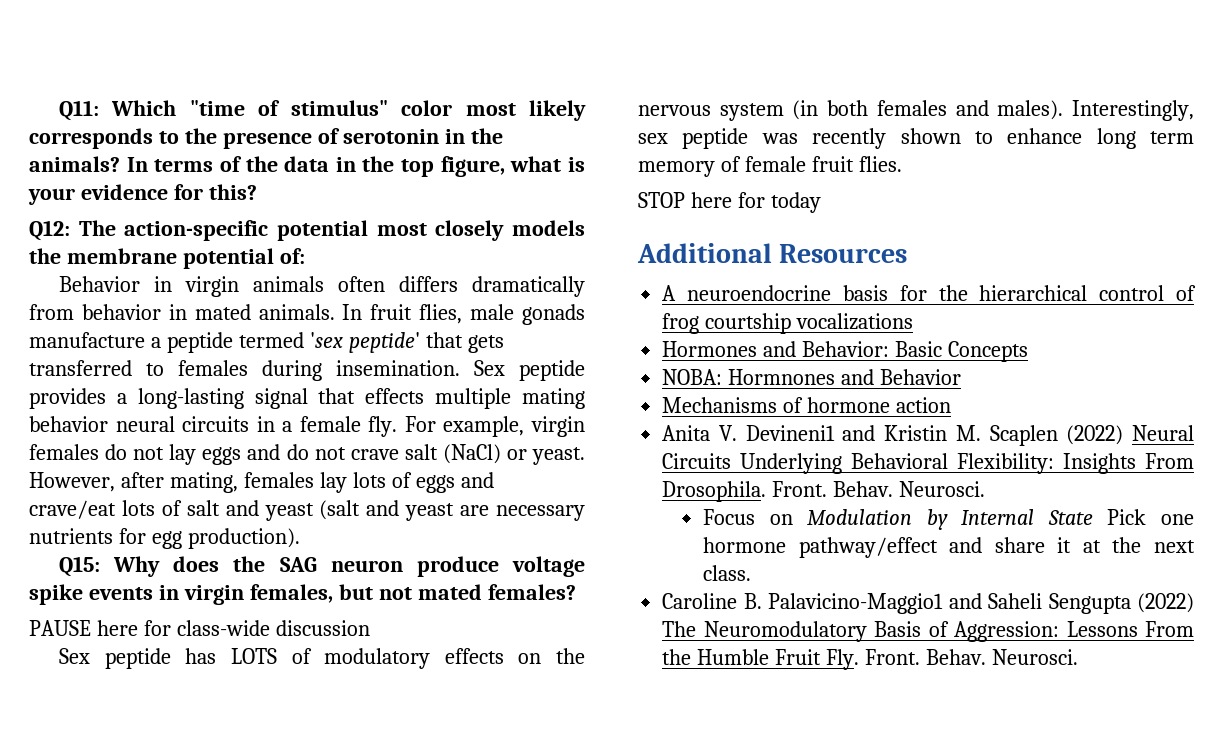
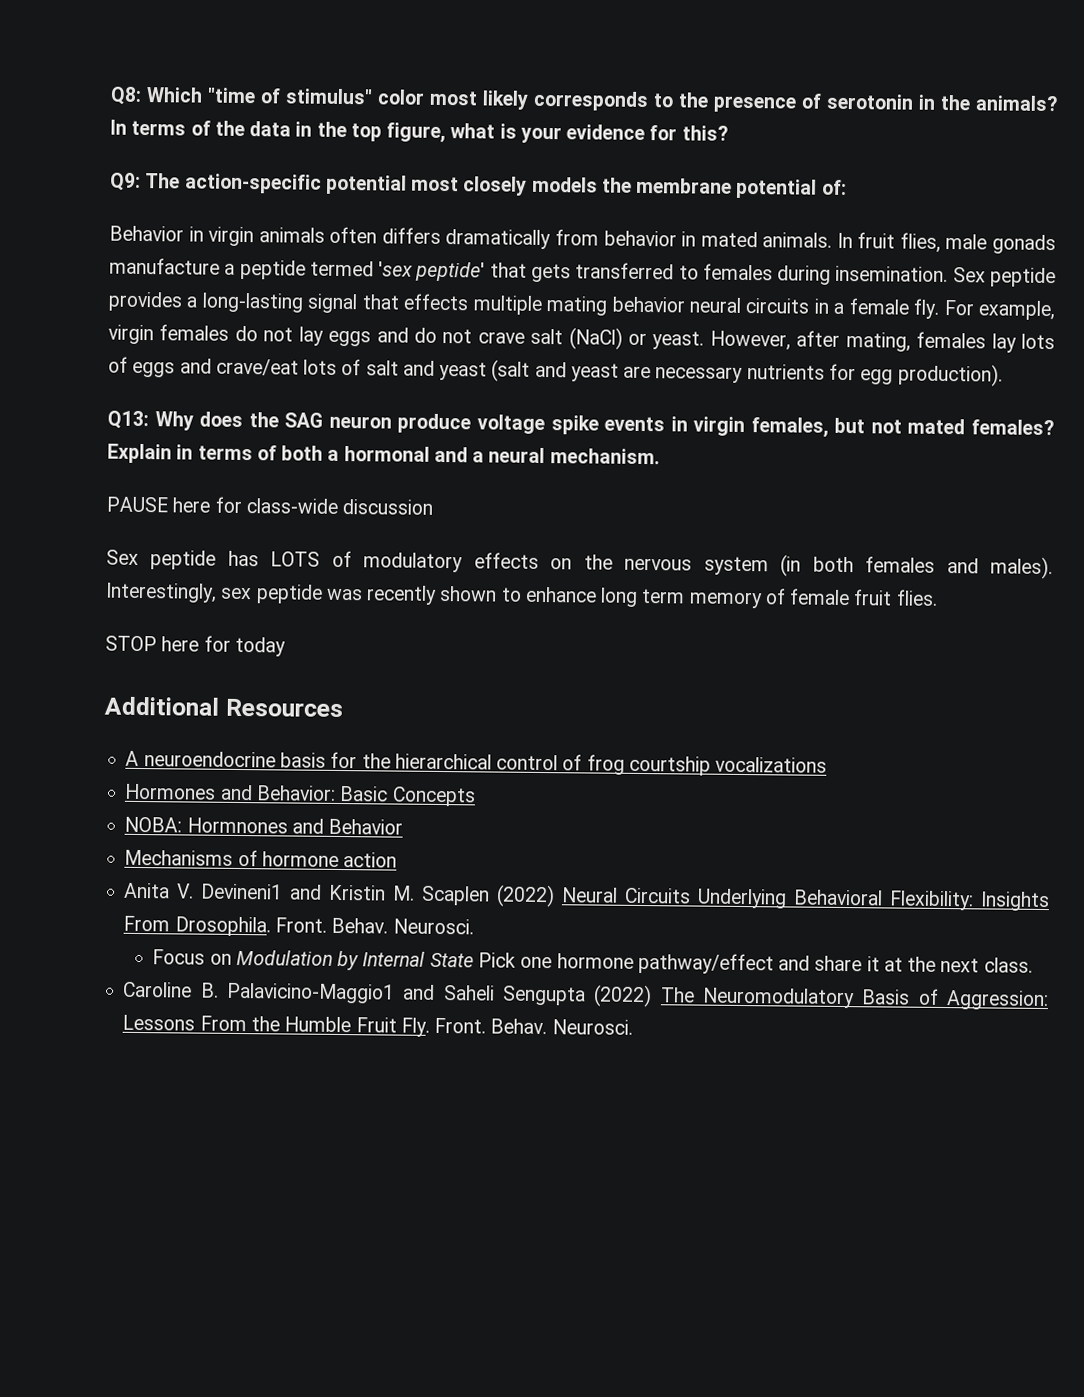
- Q11: Which "time of stimulus" color most likely corresponds to the presence of serotonin in the animals?
+ Q8: Which "time of stimulus" color most likely corresponds to the presence of serotonin in the animals?
- Q12: The action-specific potential most closely models the membrane potential of:
+ Q9: The action-specific potential most closely models the membrane potential of:
- Q15: Why does the SAG neuron produce voltage spike events in virgin females, but not mated females?
+ Q13: Why does the SAG neuron produce voltage spike events in virgin females, but not mated females? Explain in terms of both a hormonal and a neural mechanism.

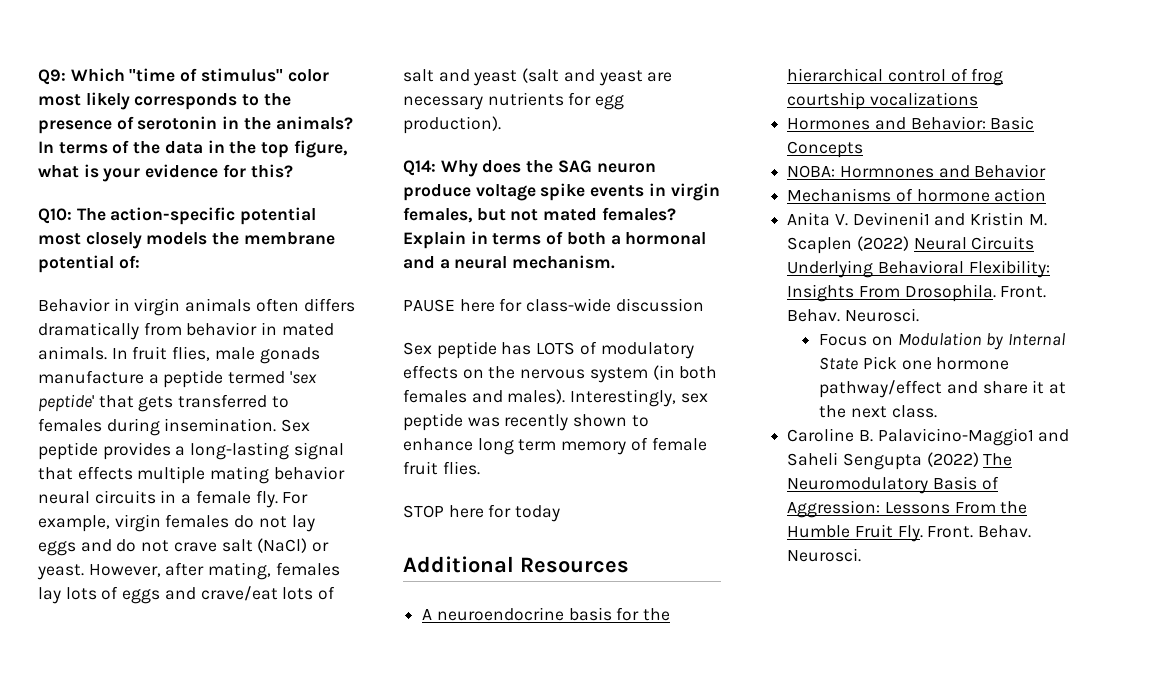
- Q8: Which "time of stimulus" color most likely corresponds to the presence of serotonin in the animals?
+ Q9: Which "time of stimulus" color most likely corresponds to the presence of serotonin in the animals?
- Q9: The action-specific potential most closely models the membrane potential of:
+ Q10: The action-specific potential most closely models the membrane potential of:
- Q13: Why does the SAG neuron produce voltage spike events in virgin females, but not mated females?
+ Q14: Why does the SAG neuron produce voltage spike events in virgin females, but not mated females?

